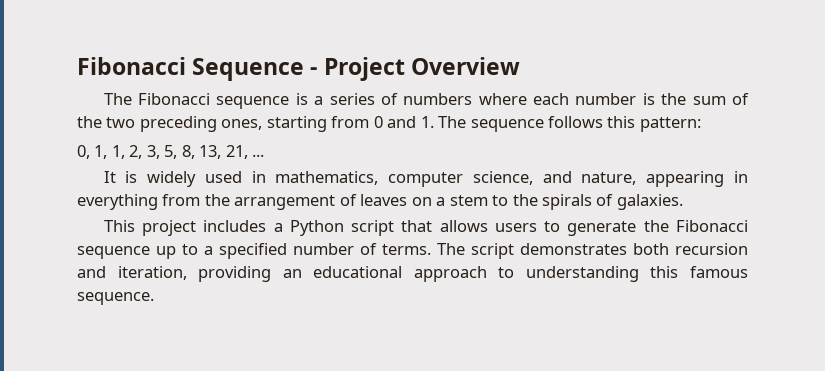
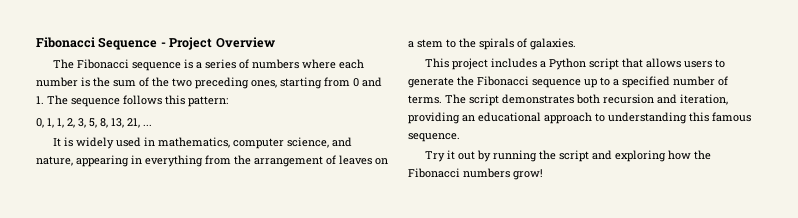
+ Try it out by running the script and exploring how the Fibonacci numbers grow!

